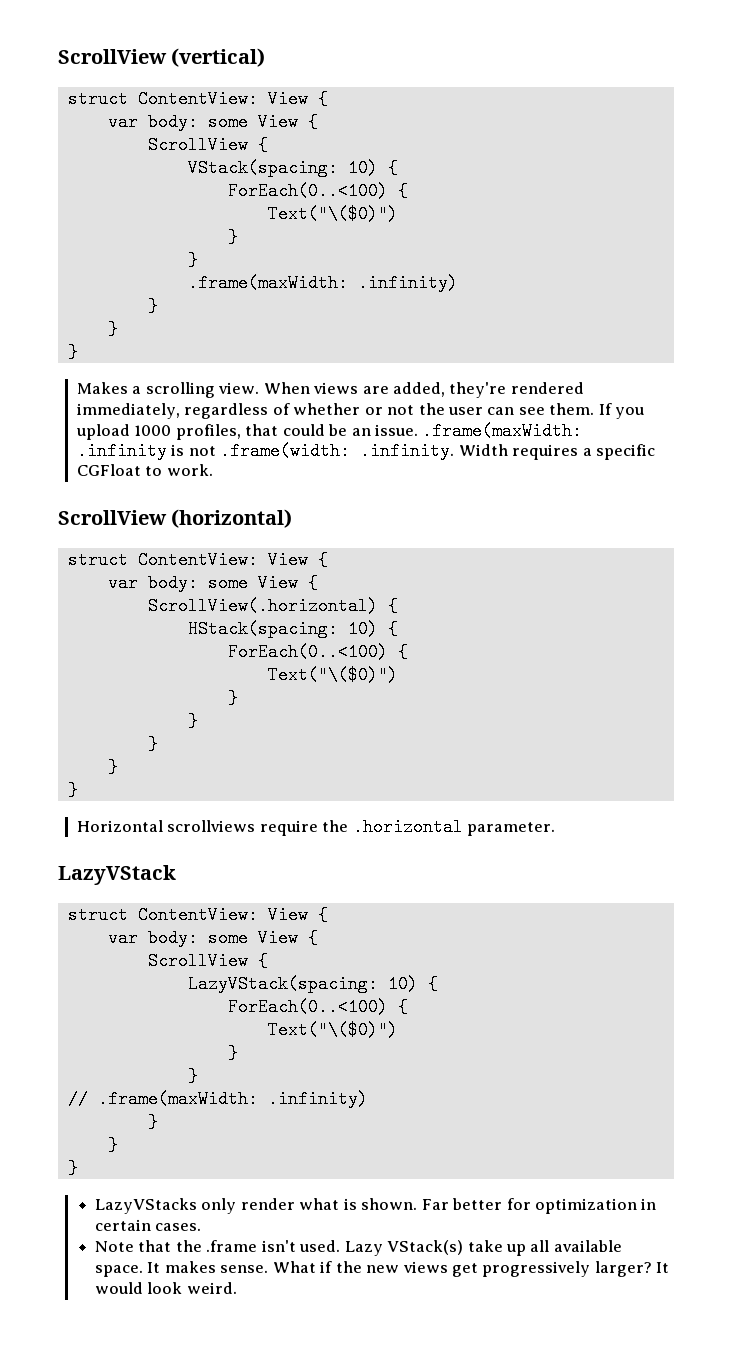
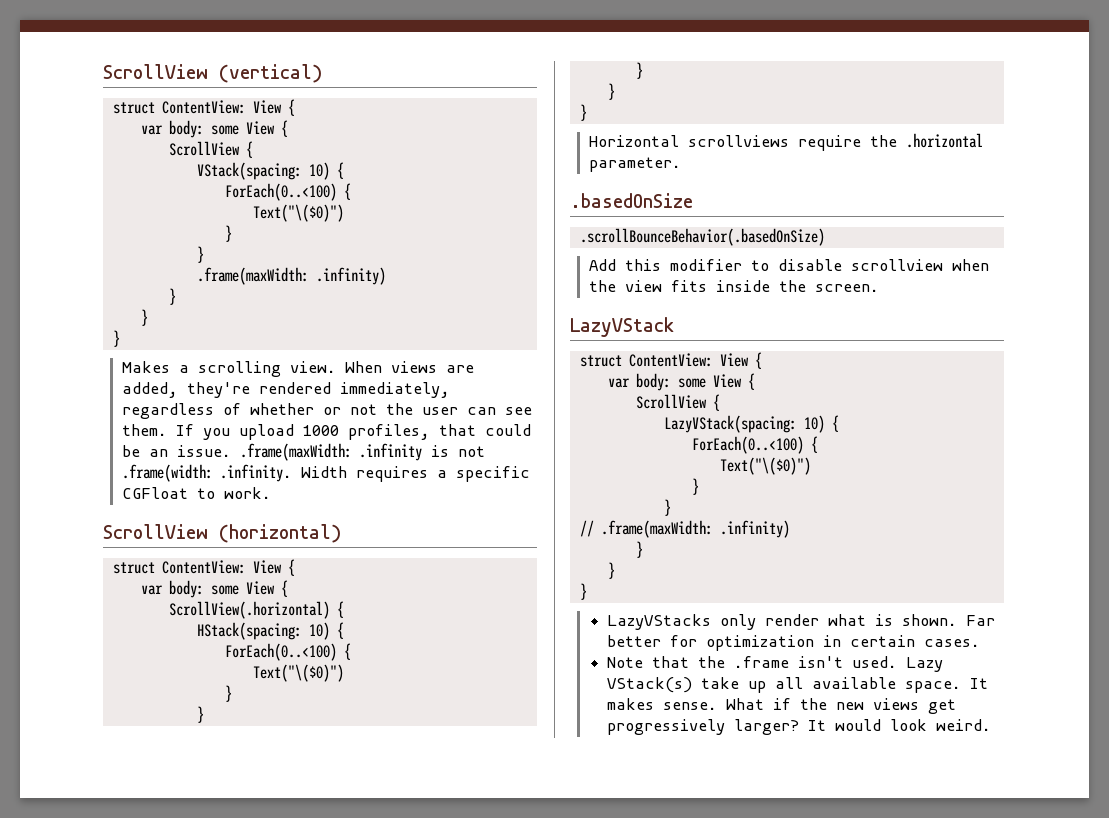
+ .basedOnSize
+ .scrollBounceBehavior(.basedOnSize)
+ Add this modifier to disable scrollview when the view fits inside the screen.

